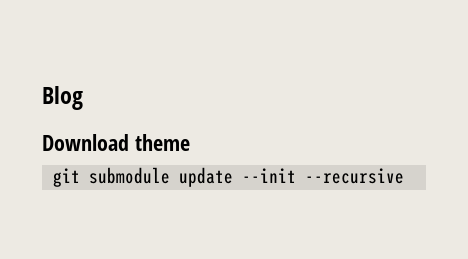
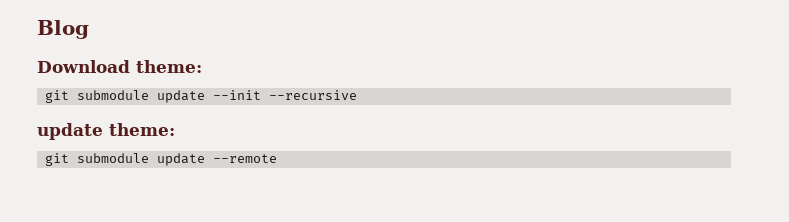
- Download theme
+ Download theme:
+ update theme:
+ git submodule update --remote

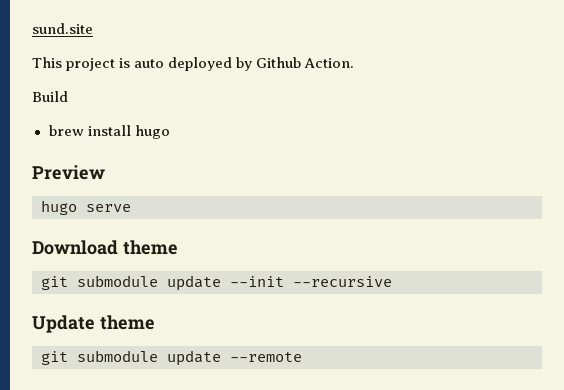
- Blog
+ sund.site
+ This project is auto deployed by Github Action.
+ Build
+ brew install hugo
+ Preview
+ hugo serve
- Download theme:
+ Download theme
- update theme:
+ Update theme

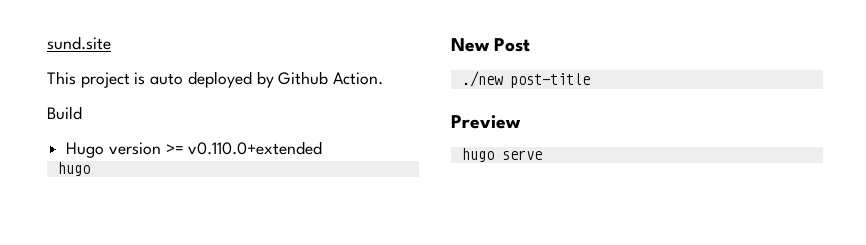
- brew install hugo
+ Hugo version >= v0.110.0+extended
+ hugo
+ New Post
+ ./new post-title
  Preview
  hugo serve
- Download theme
- git submodule update --init --recursive
- Update theme
- git submodule update --remote

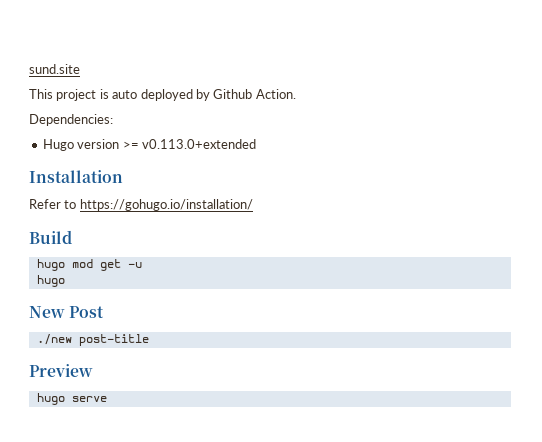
- Build
+ Dependencies:
- Hugo version >= v0.110.0+extended
+ Hugo version >= v0.113.0+extended
+ Installation
+ Refer to https://gohugo.io/installation/
+ Build
+ hugo mod get -u

